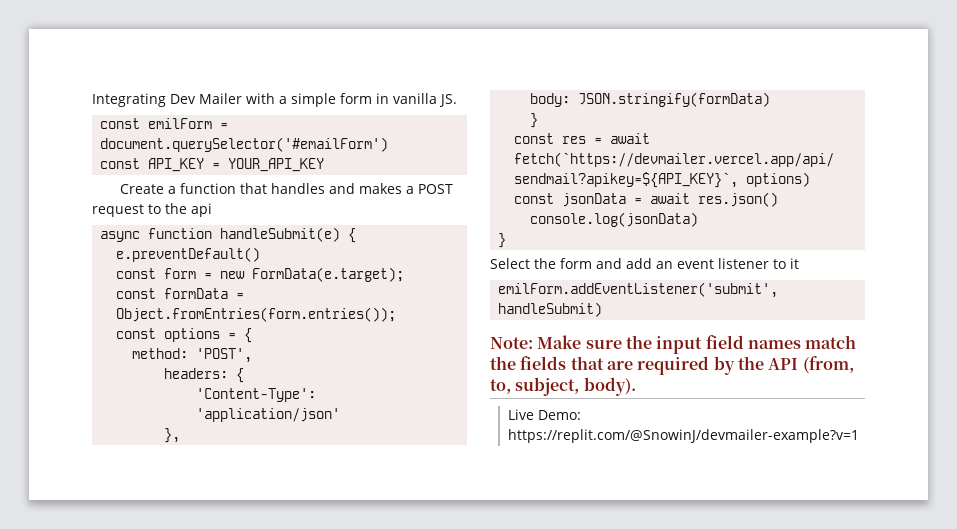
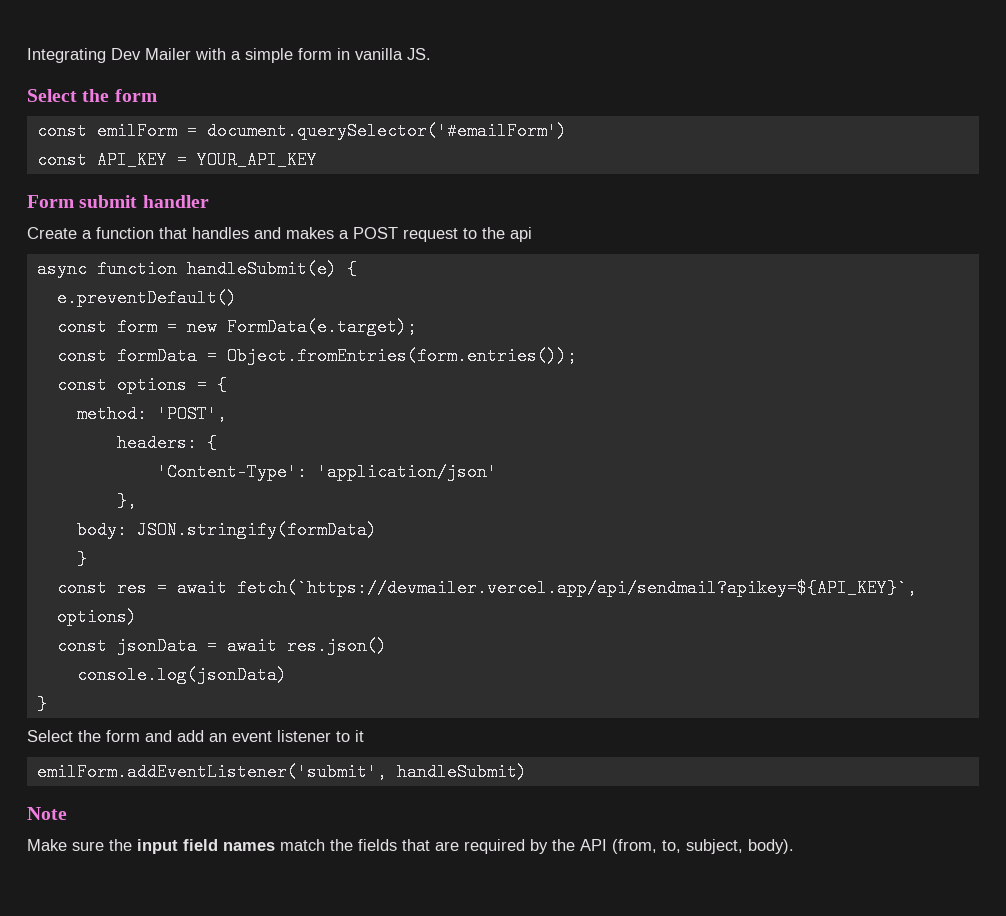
  Integrating Dev Mailer with a simple form in vanilla JS.
+ Select the form
+ Form submit handler
- Note: Make sure the input field names match the fields that are required by the API (from, to, subject, body).
+ Note
+ Make sure the input field names match the fields that are required by the API (from, to, subject, body).
- Live Demo: https://replit.com/@SnowinJ/devmailer-example?v=1

